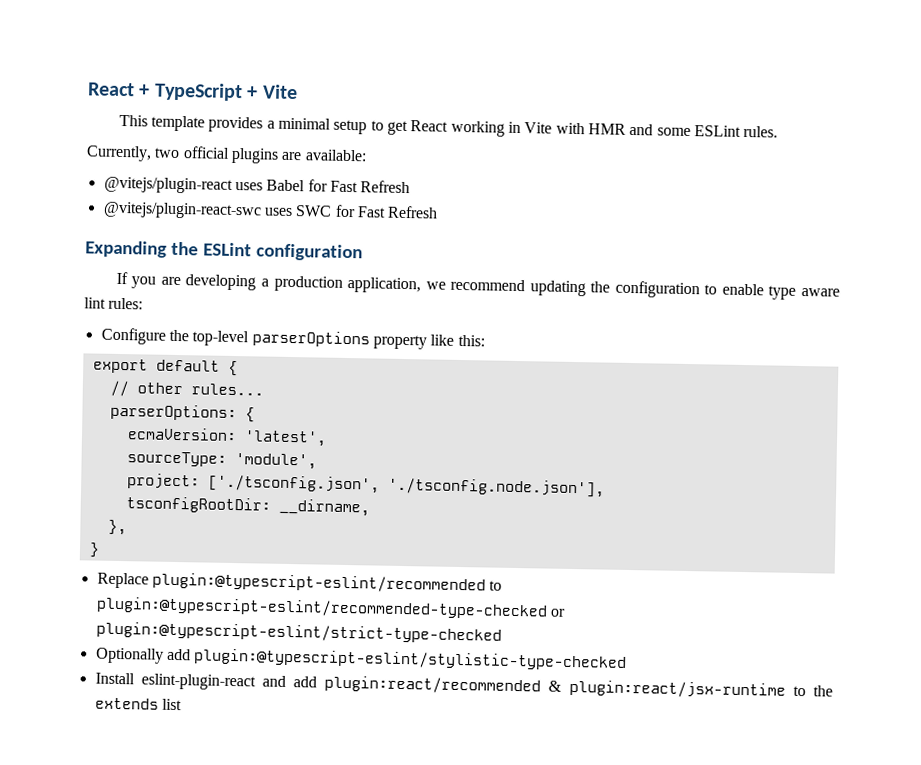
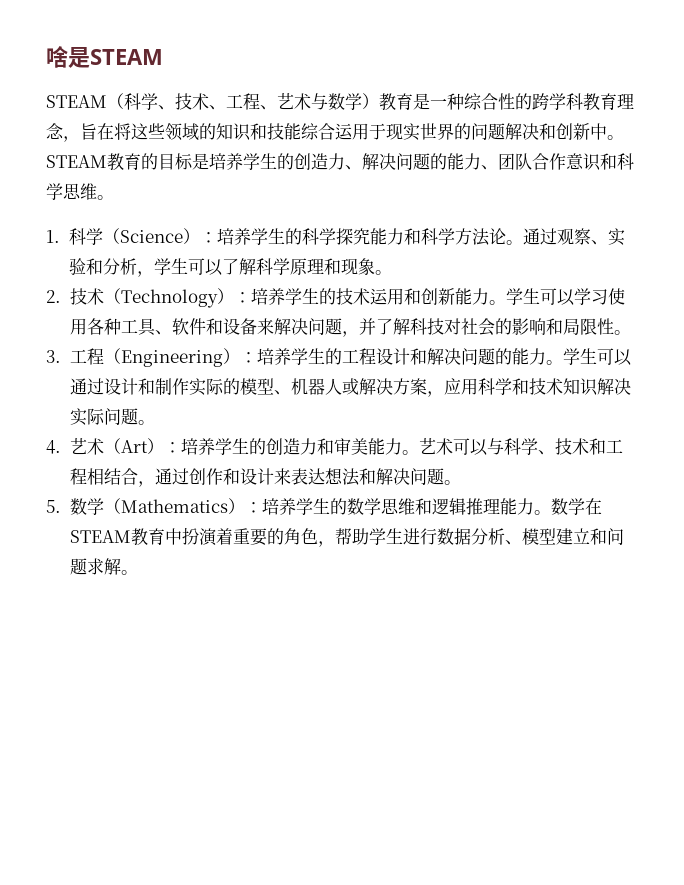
- React + TypeScript + Vite
- This template provides a minimal setup to get React working in Vite with HMR and some ESLint rules.
- Currently, two official plugins are available:
- @vitejs/plugin-react uses Babel for Fast Refresh
- @vitejs/plugin-react-swc uses SWC for Fast Refresh
- Expanding the ESLint configuration
- If you are developing a production application, we recommend updating the configuration to enable type aware lint rules:
- Configure the top-level parserOptions property like this:
- export default {
- // other rules...
- parserOptions: {
- ecmaVersion: 'latest',
- sourceType: 'module',
- project: ['./tsconfig.json', './tsconfig.node.json'],
- tsconfigRootDir: __dirname,
- },
- }
- Replace plugin:@typescript-eslint/recommended to plugin:@typescript-eslint/recommended-type-checked or plugin:@typescript-eslint/strict-type-checked
- Optionally add plugin:@typescript-eslint/stylistic-type-checked
- Install eslint-plugin-react and add plugin:react/recommended & plugin:react/jsx-runtime to the extends list
+ 啥是STEAM
+ STEAM（科学、技术、工程、艺术与数学）教育是一种综合性的跨学科教育理念，旨在将这些领域的知识和技能综合运用于现实世界的问题解决和创新中。STEAM教育的目标是培养学生的创造力、解决问题的能力、团队合作意识和科学思维。
+ 1.科学（Science）：培养学生的科学探究能力和科学方法论。通过观察、实验和分析，学生可以了解科学原理和现象。
+ 2.技术（Technology）：培养学生的技术运用和创新能力。学生可以学习使用各种工具、软件和设备来解决问题，并了解科技对社会的影响和局限性。
+ 3.工程（Engineering）：培养学生的工程设计和解决问题的能力。学生可以通过设计和制作实际的模型、机器人或解决方案，应用科学和技术知识解决实际问题。
+ 4.艺术（Art）：培养学生的创造力和审美能力。艺术可以与科学、技术和工程相结合，通过创作和设计来表达想法和解决问题。
+ 5.数学（Mathematics）：培养学生的数学思维和逻辑推理能力。数学在STEAM教育中扮演着重要的角色，帮助学生进行数据分析、模型建立和问题求解。

